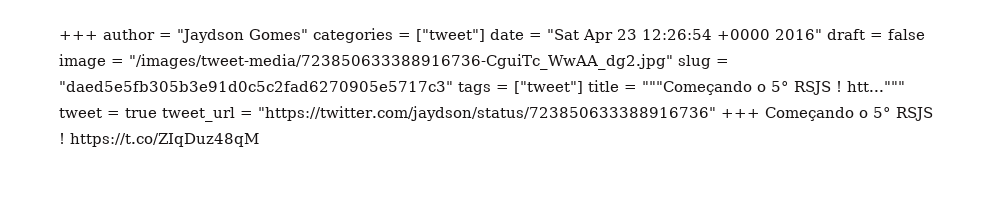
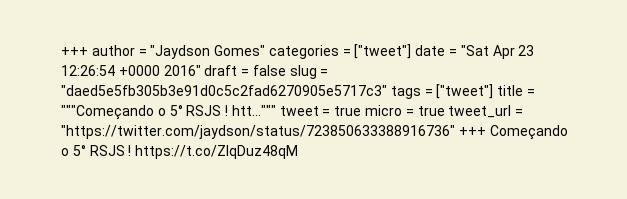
- +++ author = "Jaydson Gomes" categories = ["tweet"] date = "Sat Apr 23 12:26:54 +0000 2016" draft = false image = "/images/tweet-media/723850633388916736-CguiTc_WwAA_dg2.jpg" slug = "daed5e5fb305b3e91d0c5c2fad6270905e5717c3" tags = ["tweet"] title = """Começando o 5° RSJS ! htt...""" tweet = true tweet_url = "https://twitter.com/jaydson/status/723850633388916736" +++ Começando o 5° RSJS ! https://t.co/ZIqDuz48qM
+ +++ author = "Jaydson Gomes" categories = ["tweet"] date = "Sat Apr 23 12:26:54 +0000 2016" draft = false slug = "daed5e5fb305b3e91d0c5c2fad6270905e5717c3" tags = ["tweet"] title = """Começando o 5° RSJS ! htt...""" tweet = true micro = true tweet_url = "https://twitter.com/jaydson/status/723850633388916736" +++ Começando o 5° RSJS ! https://t.co/ZIqDuz48qM

